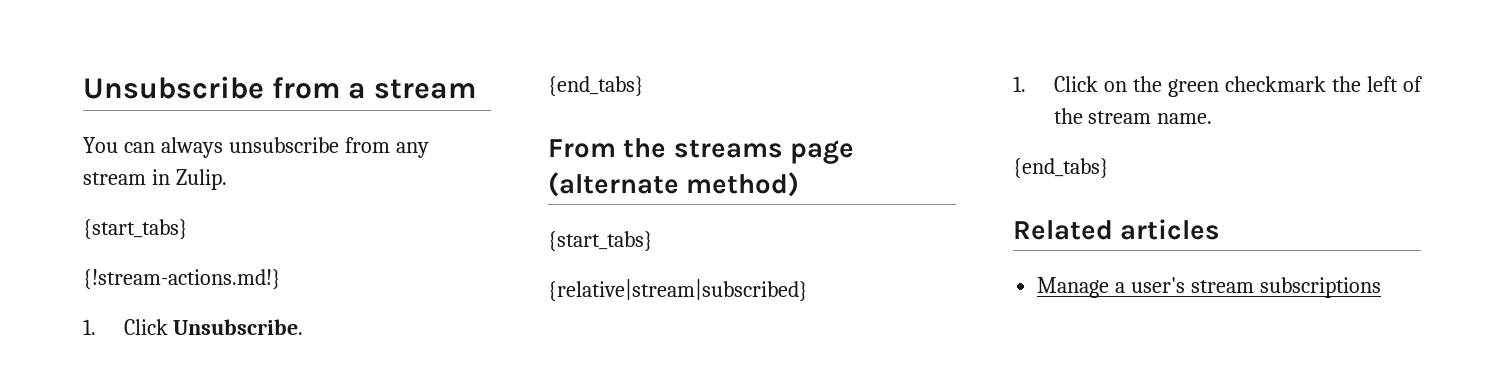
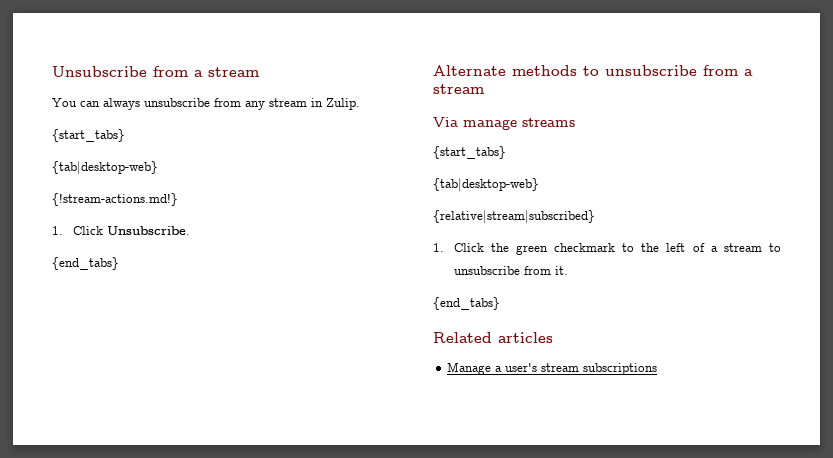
  You can always unsubscribe from any stream in Zulip.
  {start_tabs}
+ {tab|desktop-web}
- From the streams page (alternate method)
+ Alternate methods to unsubscribe from a stream
+ Via manage streams
  {start_tabs}
+ {tab|desktop-web}
- 1. Click on the green checkmark the left of the stream name.
+ 1. Click the green checkmark to the left of a stream to unsubscribe from it.

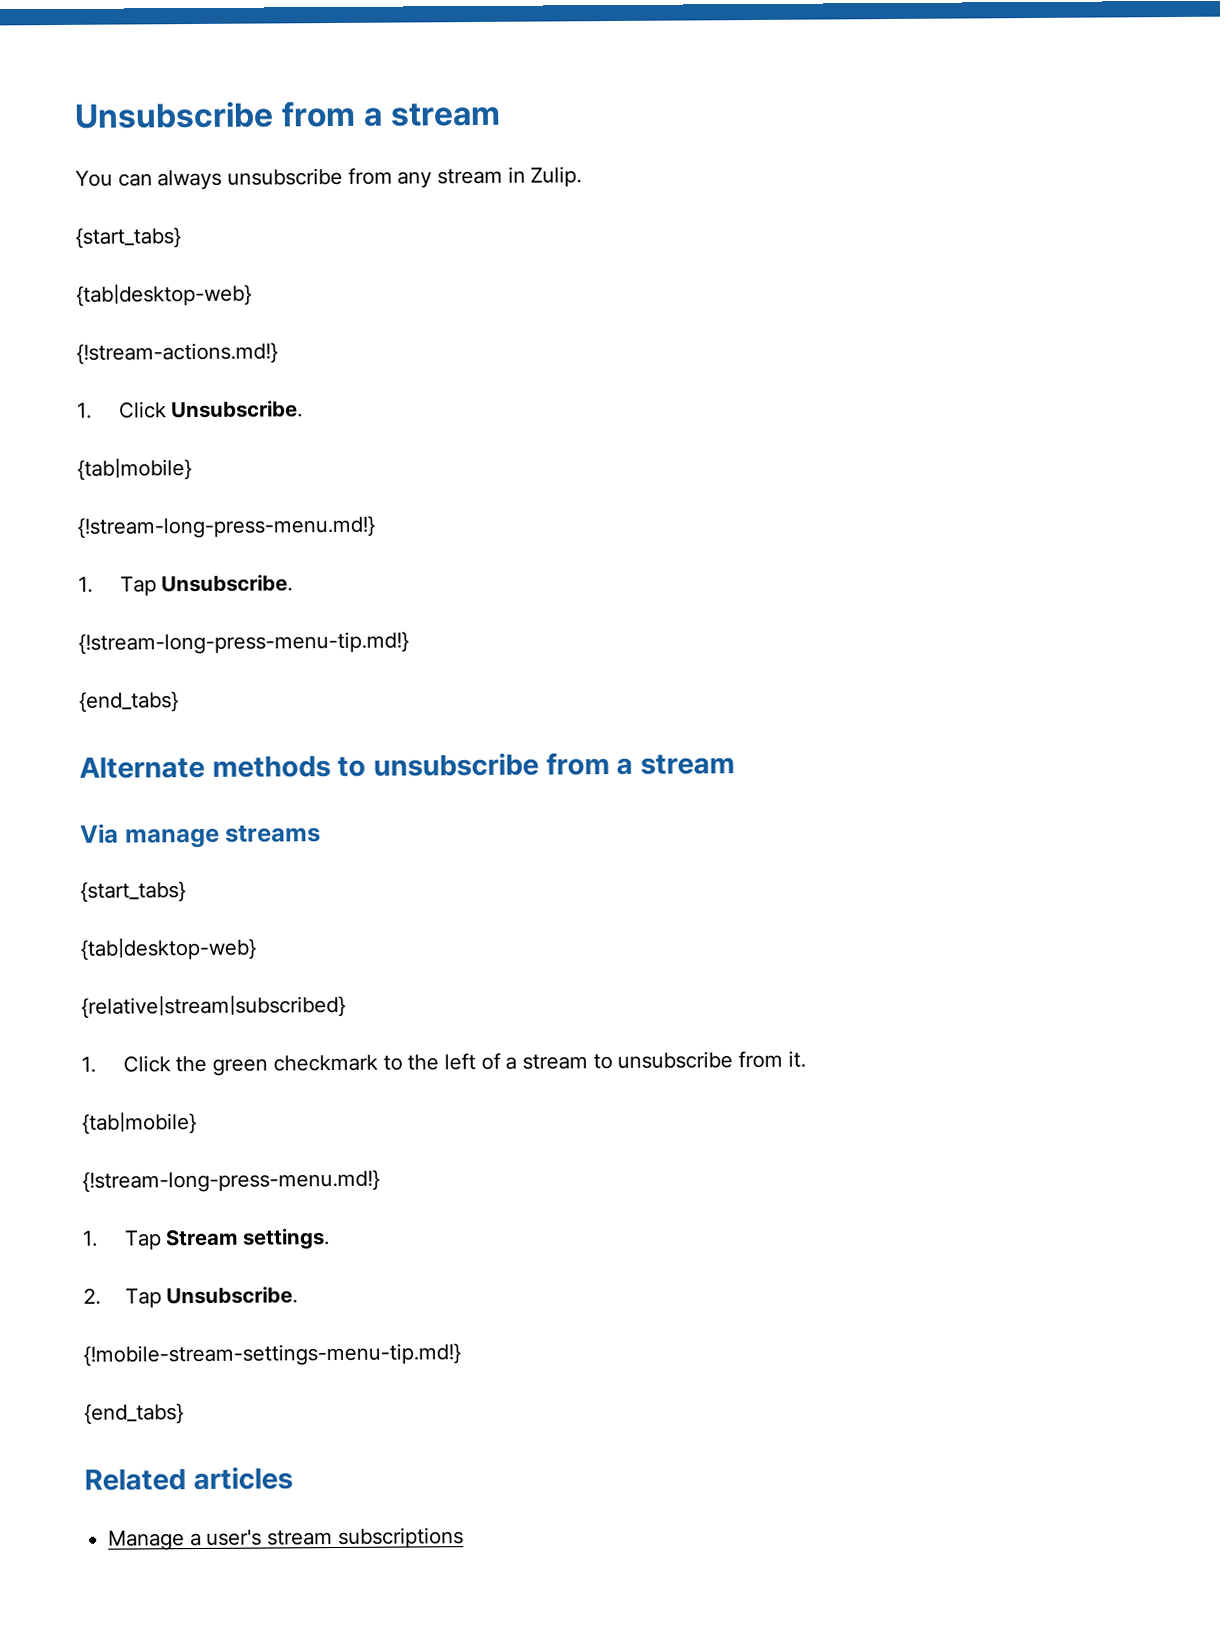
  1. Click Unsubscribe.
+ {tab|mobile}
+ {!stream-long-press-menu.md!}
+ 1. Tap Unsubscribe.
+ {!stream-long-press-menu-tip.md!}
  1. Click the green checkmark to the left of a stream to unsubscribe from it.
+ {tab|mobile}
+ {!stream-long-press-menu.md!}
+ 1. Tap Stream settings.
+ 2. Tap Unsubscribe.
+ {!mobile-stream-settings-menu-tip.md!}

